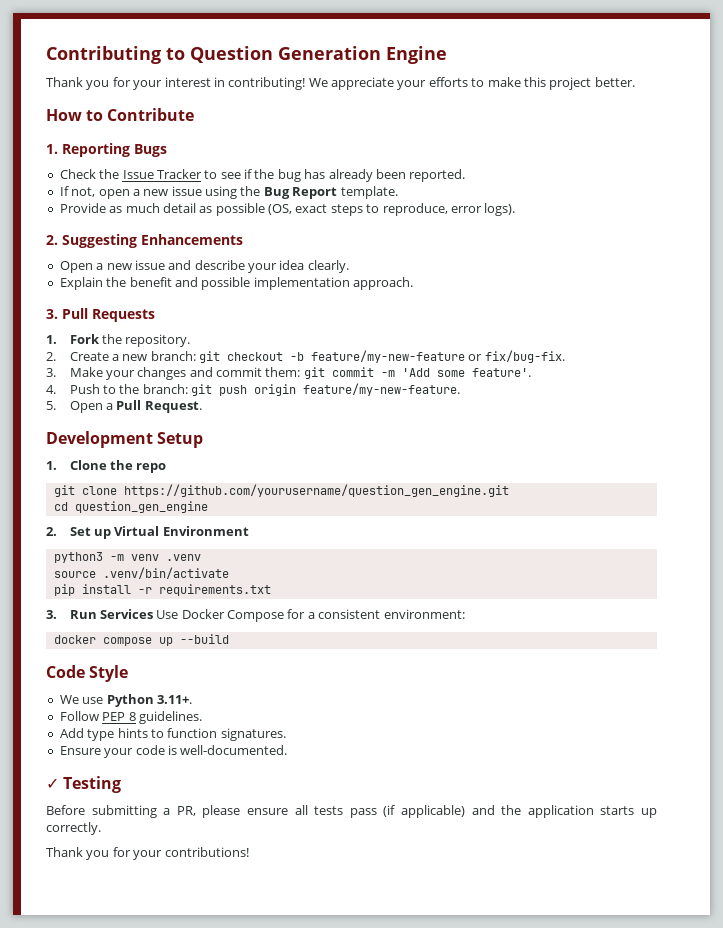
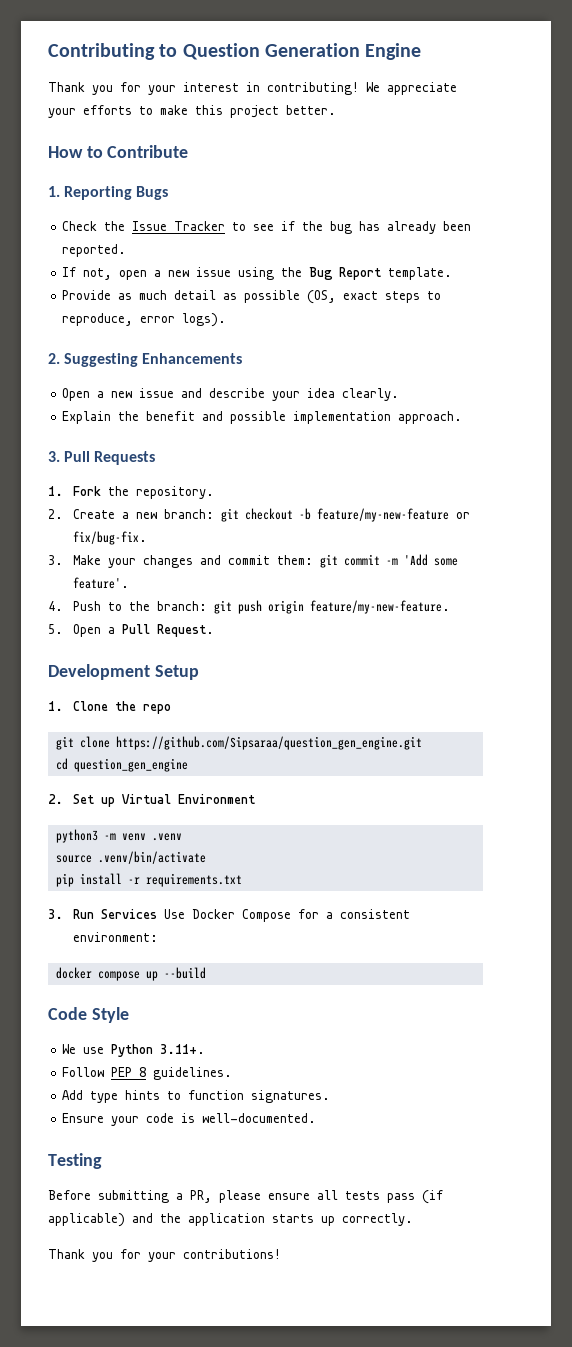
- git clone https://github.com/yourusername/question_gen_engine.git
+ git clone https://github.com/Sipsaraa/question_gen_engine.git
- ✓ Testing
+ Testing

